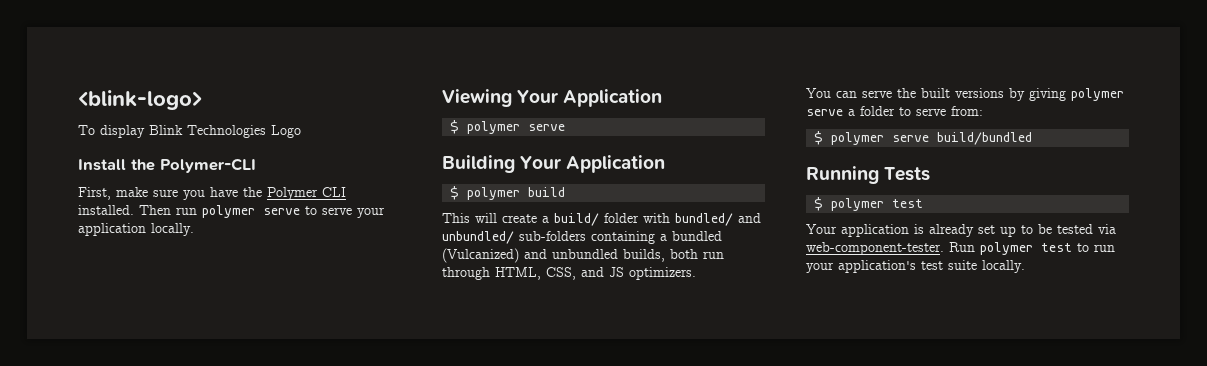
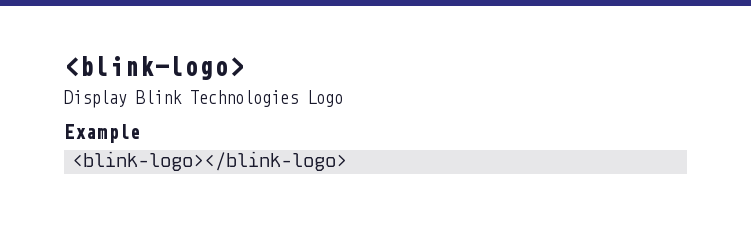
- To display Blink Technologies Logo
+ Display Blink Technologies Logo
- Install the Polymer-CLI
- First, make sure you have the Polymer CLI installed. Then run polymer serve to serve your application locally.
- Viewing Your Application
- $ polymer serve
- Building Your Application
- $ polymer build
- This will create a build/ folder with bundled/ and unbundled/ sub-folders containing a bundled (Vulcanized) and unbundled builds, both run through HTML, CSS, and JS optimizers.
- You can serve the built versions by giving polymer serve a folder to serve from:
- $ polymer serve build/bundled
- Running Tests
- $ polymer test
- Your application is already set up to be tested via web-component-tester. Run polymer test to run your application's test suite locally.
+ Example
+ <blink-logo></blink-logo>

